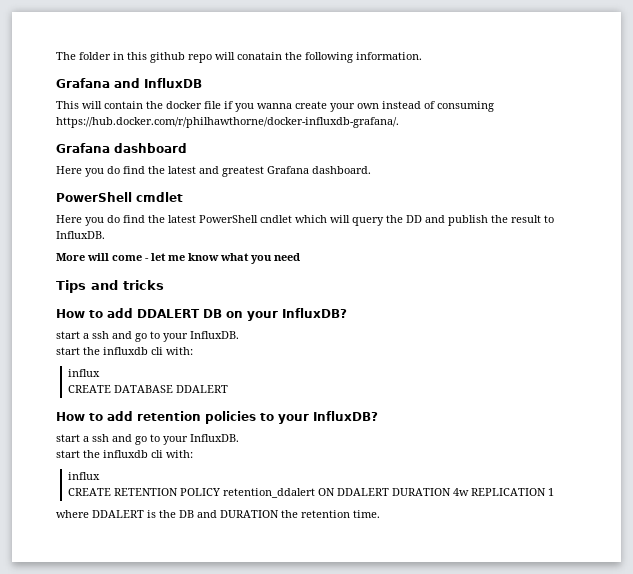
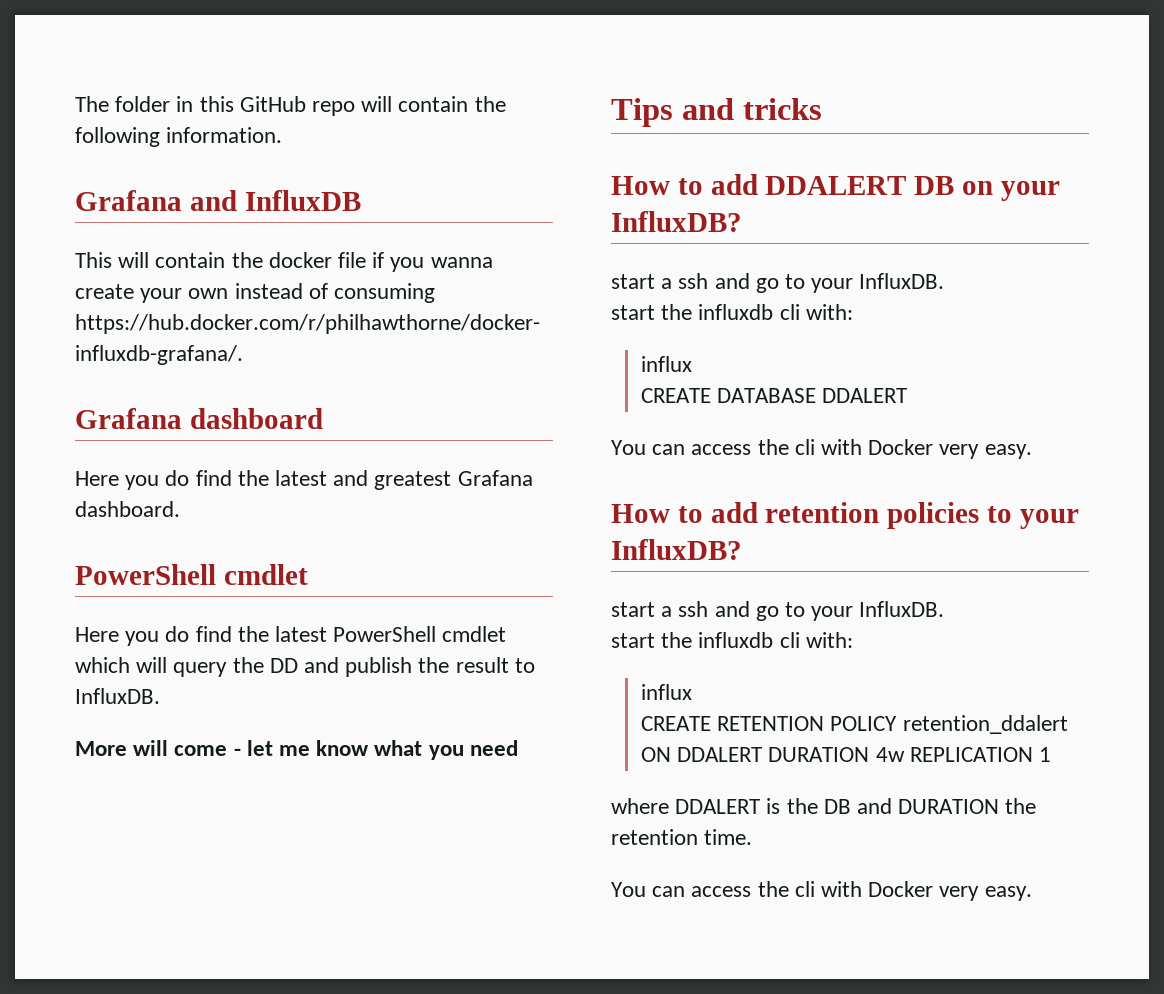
- The folder in this github repo will conatain the following information.
+ The folder in this GitHub repo will contain the following information.
- Here you do find the latest PowerShell cndlet which will query the DD and publish the result to InfluxDB.
+ Here you do find the latest PowerShell cmdlet which will query the DD and publish the result to InfluxDB.
  CREATE DATABASE DDALERT
+ You can access the cli with Docker very easy.
  where DDALERT is the DB and DURATION the retention time.
+ You can access the cli with Docker very easy.

